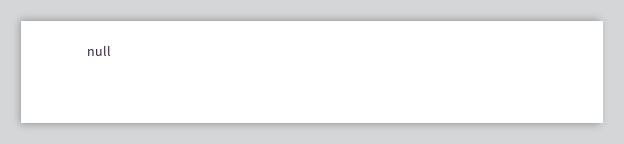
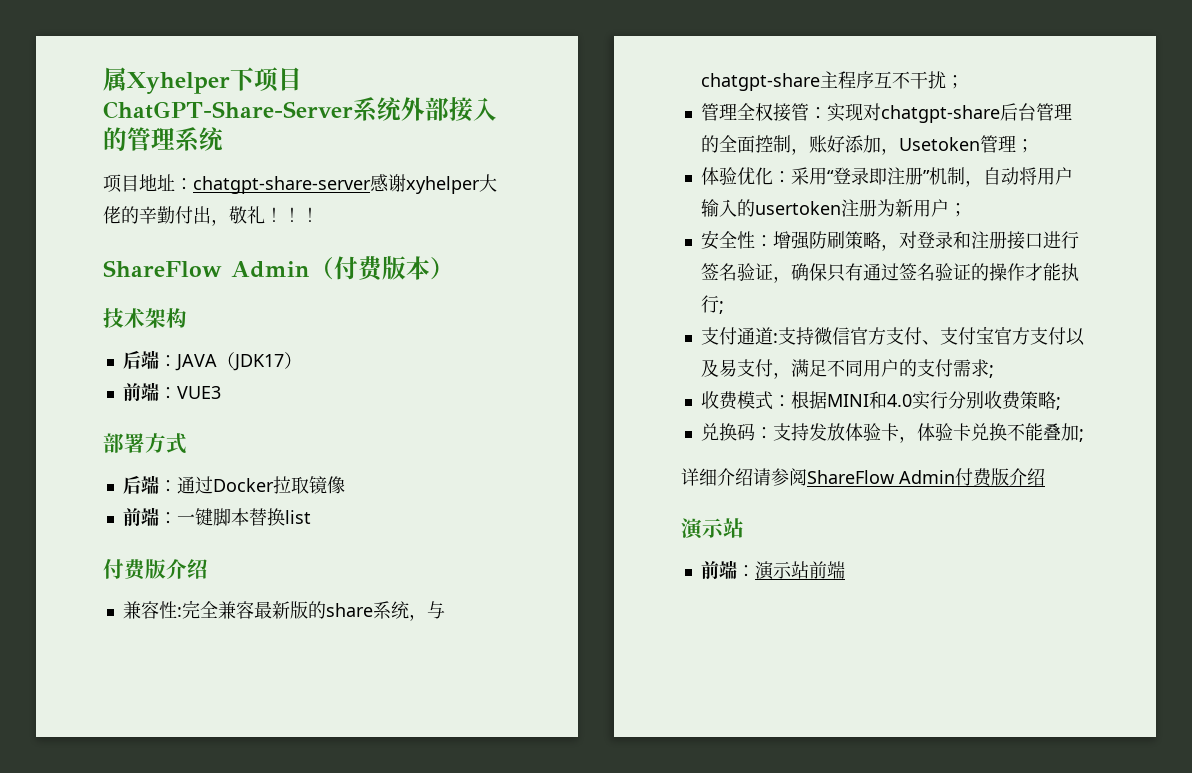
- null
+ 属Xyhelper下项目ChatGPT-Share-Server系统外部接入的管理系统
+ 项目地址：chatgpt-share-server感谢xyhelper大佬的辛勤付出，敬礼！！！
+ ShareFlow Admin（付费版本）
+ 技术架构
+ 后端：JAVA（JDK17）
+ 前端：VUE3
+ 部署方式
+ 后端：通过Docker拉取镜像
+ 前端：一键脚本替换list
+ 付费版介绍
+ 兼容性:完全兼容最新版的share系统，与chatgpt-share主程序互不干扰；
+ 管理全权接管：实现对chatgpt-share后台管理的全面控制，账好添加，Usetoken管理；
+ 体验优化：采用“登录即注册”机制，自动将用户输入的usertoken注册为新用户；
+ 安全性：增强防刷策略，对登录和注册接口进行签名验证，确保只有通过签名验证的操作才能执行;
+ 支付通道:支持微信官方支付、支付宝官方支付以及易支付，满足不同用户的支付需求;
+ 收费模式：根据MINI和4.0实行分别收费策略;
+ 兑换码：支持发放体验卡，体验卡兑换不能叠加;
+ 详细介绍请参阅ShareFlow Admin付费版介绍
+ 演示站
+ 前端：演示站前端

